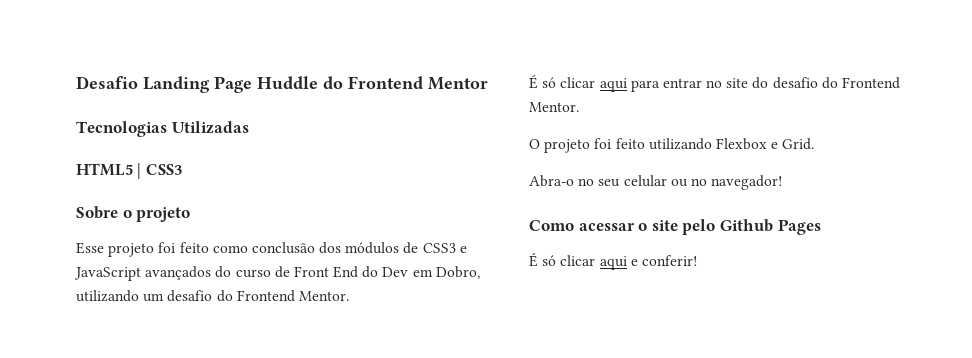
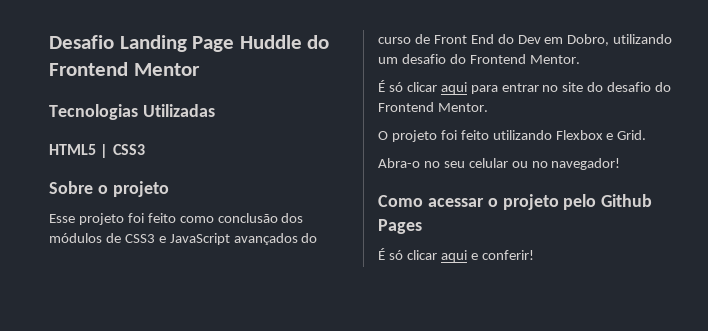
- Como acessar o site pelo Github Pages
+ Como acessar o projeto pelo Github Pages

